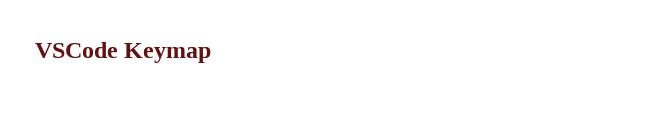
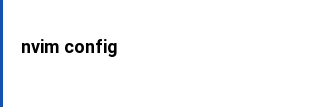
- VSCode Keymap
+ nvim config

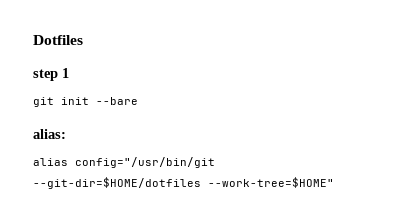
- nvim config
+ Dotfiles
+ step 1
+ git init --bare
+ alias:
+ alias config="/usr/bin/git --git-dir=$HOME/dotfiles --work-tree=$HOME"

